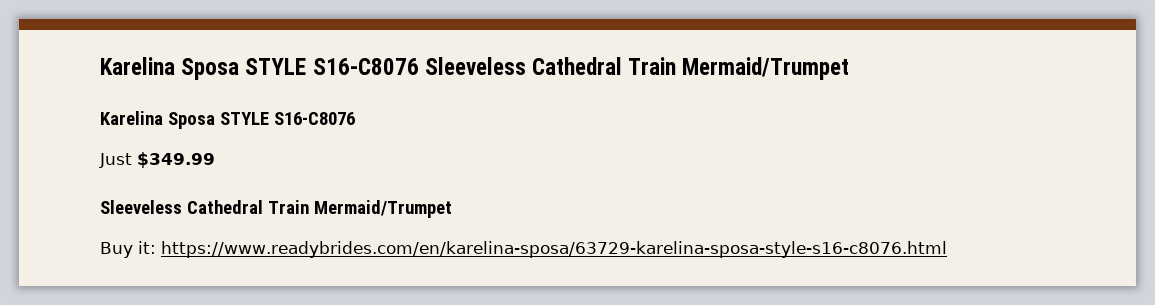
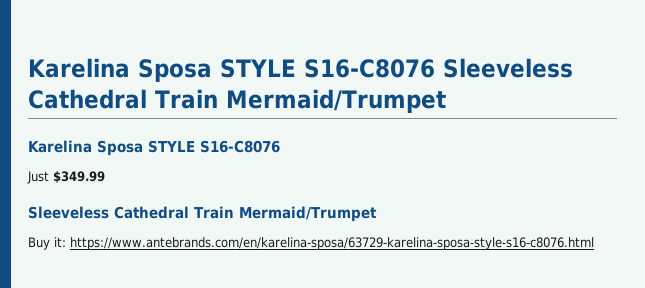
- Buy it: https://www.readybrides.com/en/karelina-sposa/63729-karelina-sposa-style-s16-c8076.html
+ Buy it: https://www.antebrands.com/en/karelina-sposa/63729-karelina-sposa-style-s16-c8076.html

